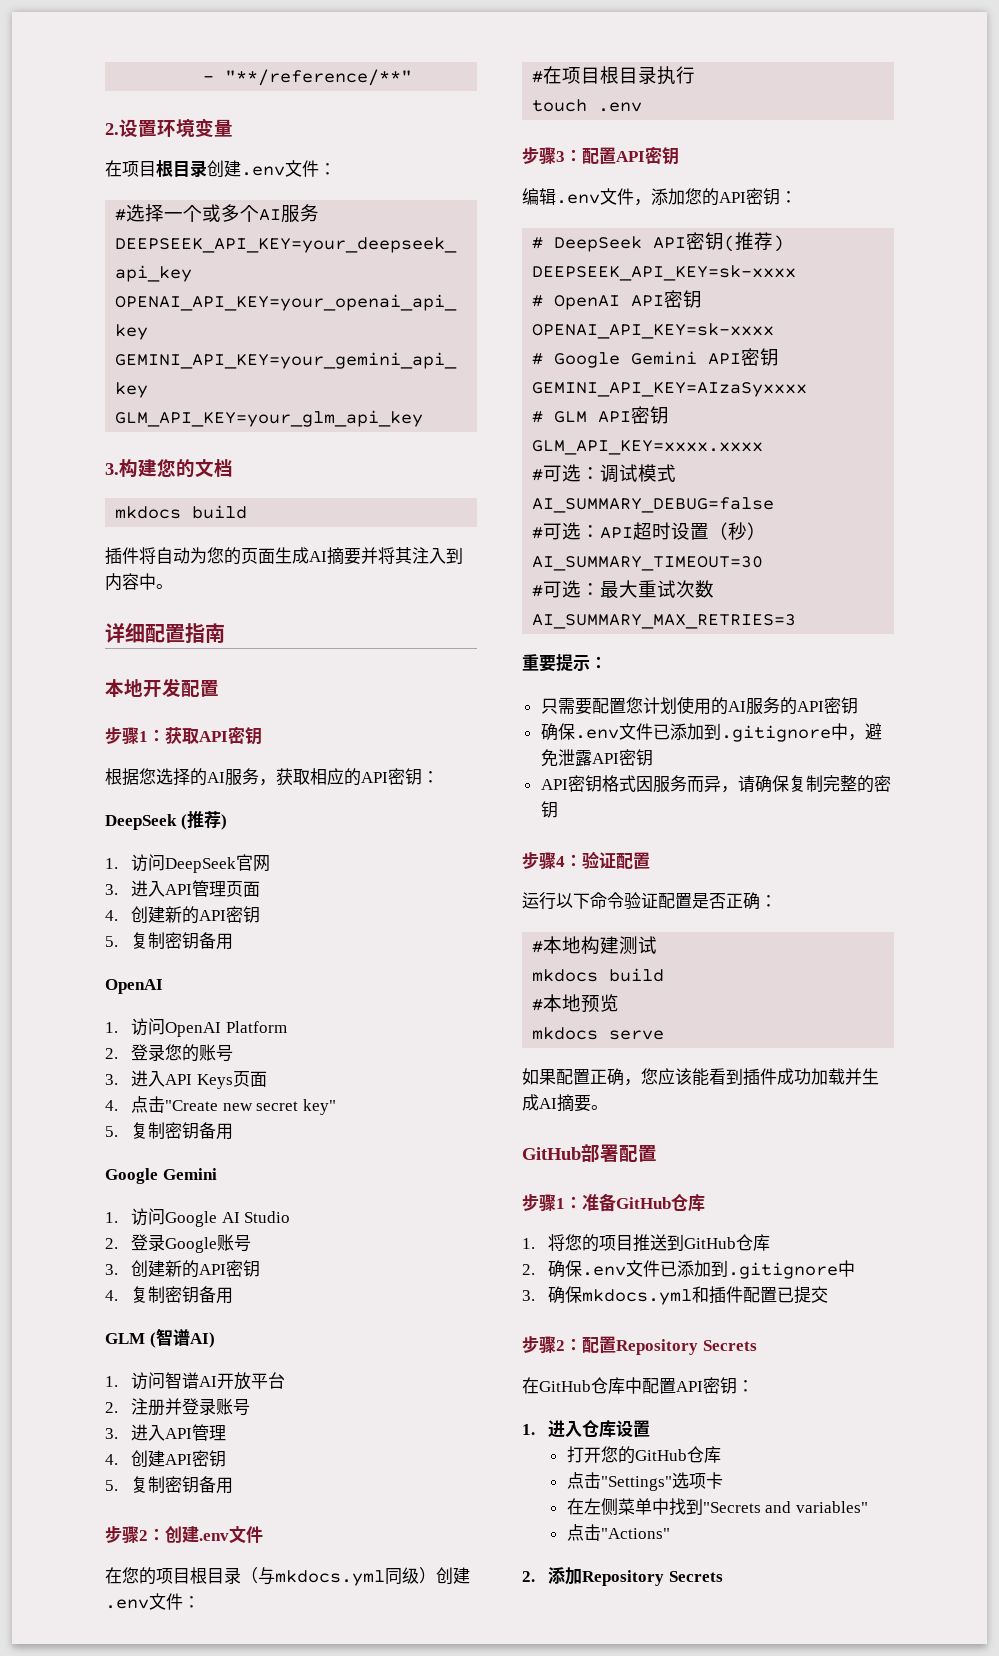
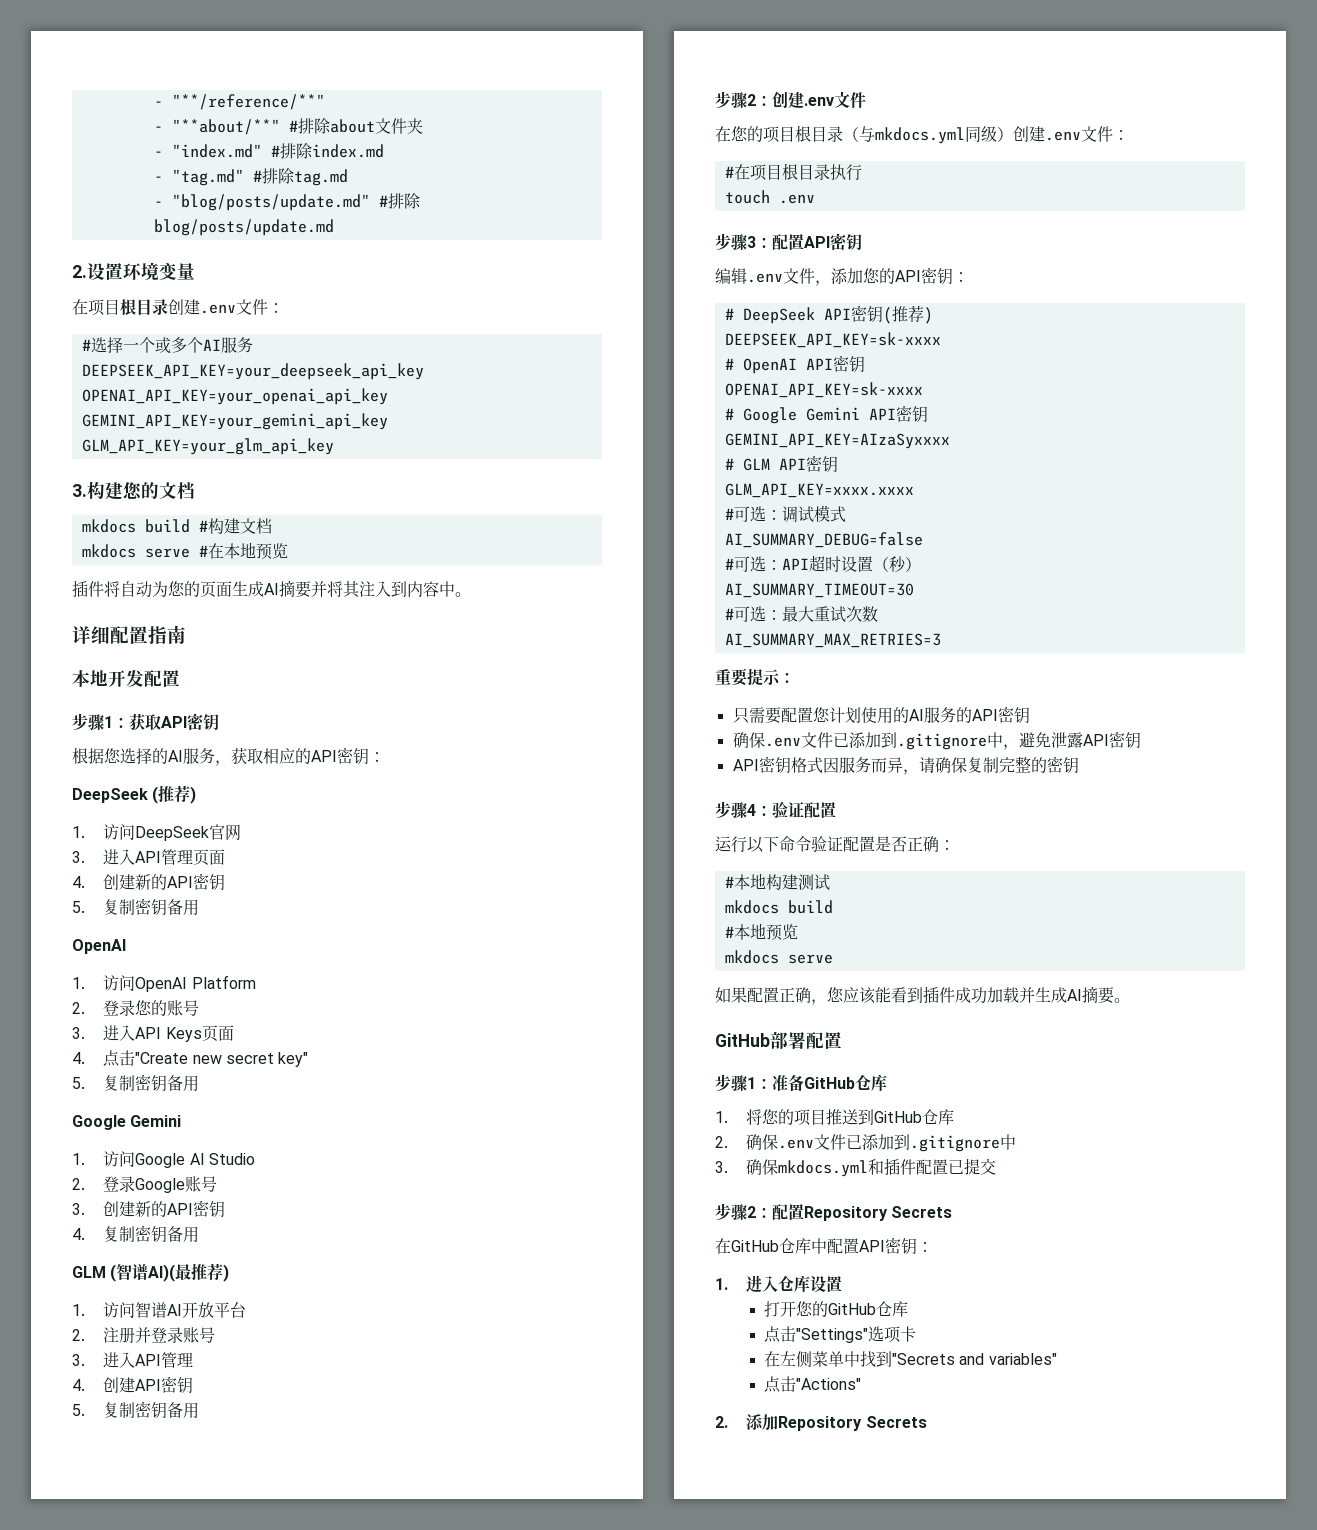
+ - "**about/**" #排除about文件夹
+ - "index.md" #排除index.md
+ - "tag.md" #排除tag.md
+ - "blog/posts/update.md" #排除blog/posts/update.md
  3.构建您的文档
- mkdocs build
+ mkdocs build #构建文档
+ mkdocs serve #在本地预览
- GLM (智谱AI)
+ GLM (智谱AI)(最推荐)

